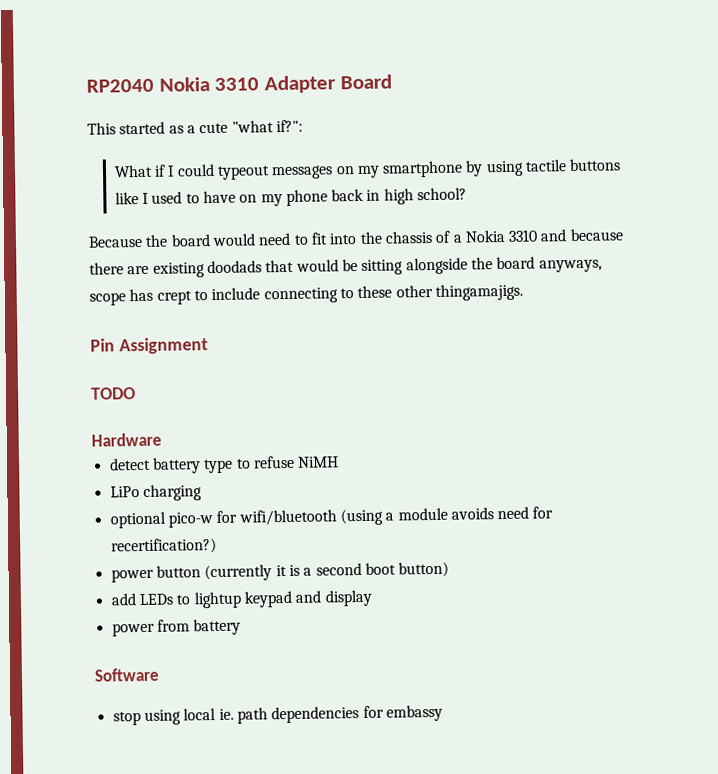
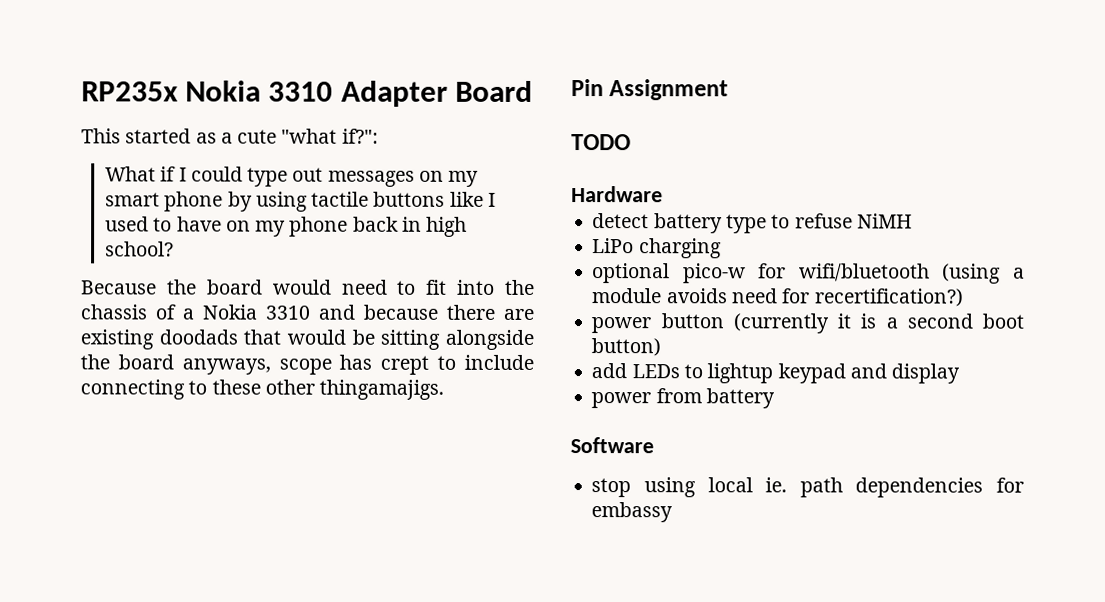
- RP2040 Nokia 3310 Adapter Board
+ RP235x Nokia 3310 Adapter Board
- What if I could typeout messages on my smartphone by using tactile buttons like I used to have on my phone back in high school?
+ What if I could type out messages on my smart phone by using tactile buttons like I used to have on my phone back in high school?

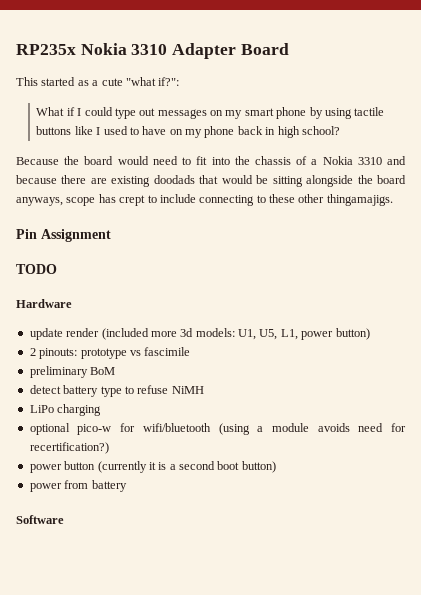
+ update render (included more 3d models: U1, U5, L1, power button)
+ 2 pinouts: prototype vs fascimile
+ preliminary BoM
- add LEDs to lightup keypad and display
  power from battery
  Software
- stop using local ie. path dependencies for embassy

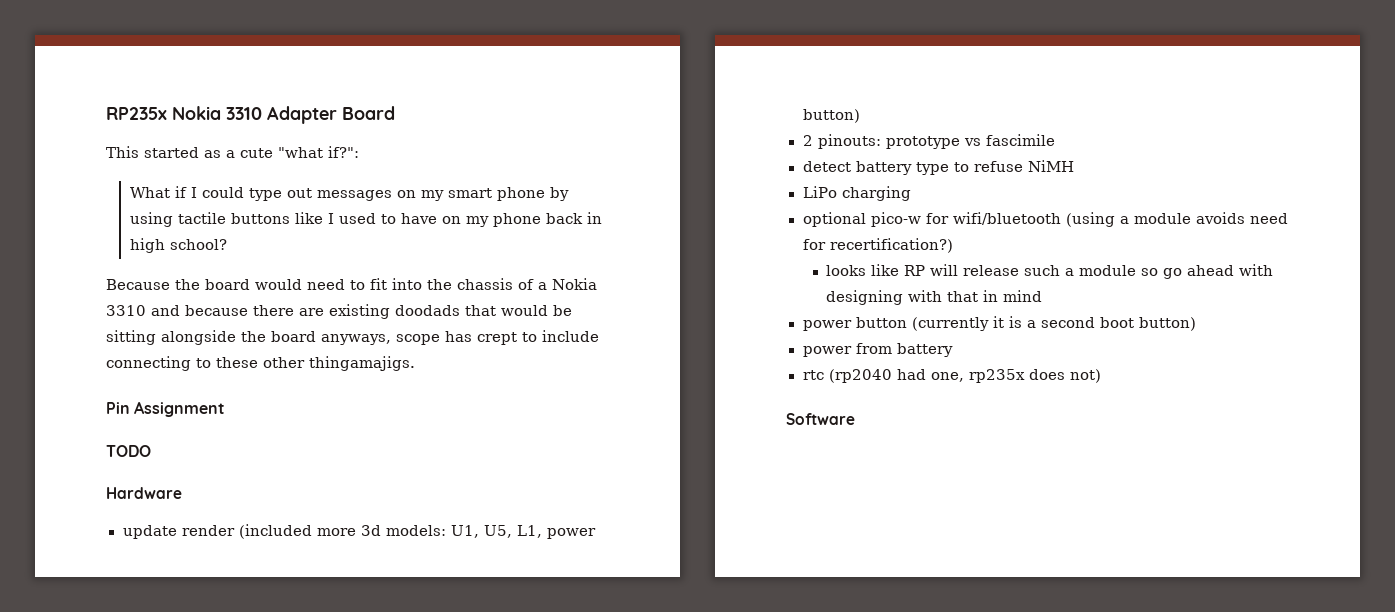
- preliminary BoM
+ looks like RP will release such a module so go ahead with designing with that in mind
+ rtc (rp2040 had one, rp235x does not)

